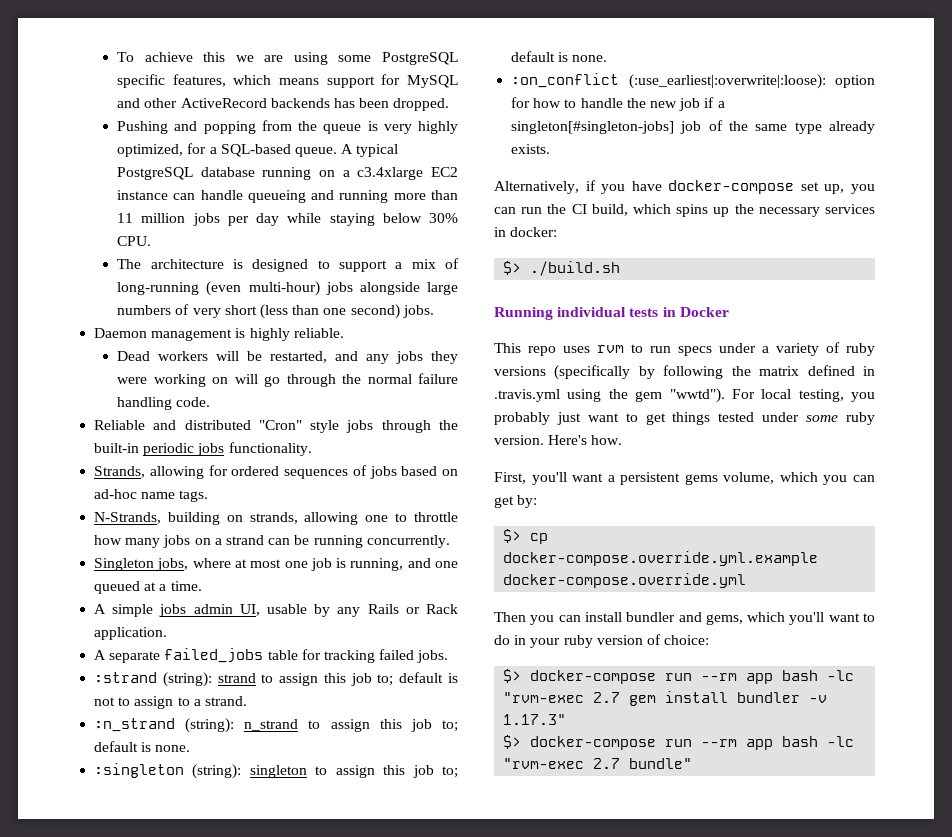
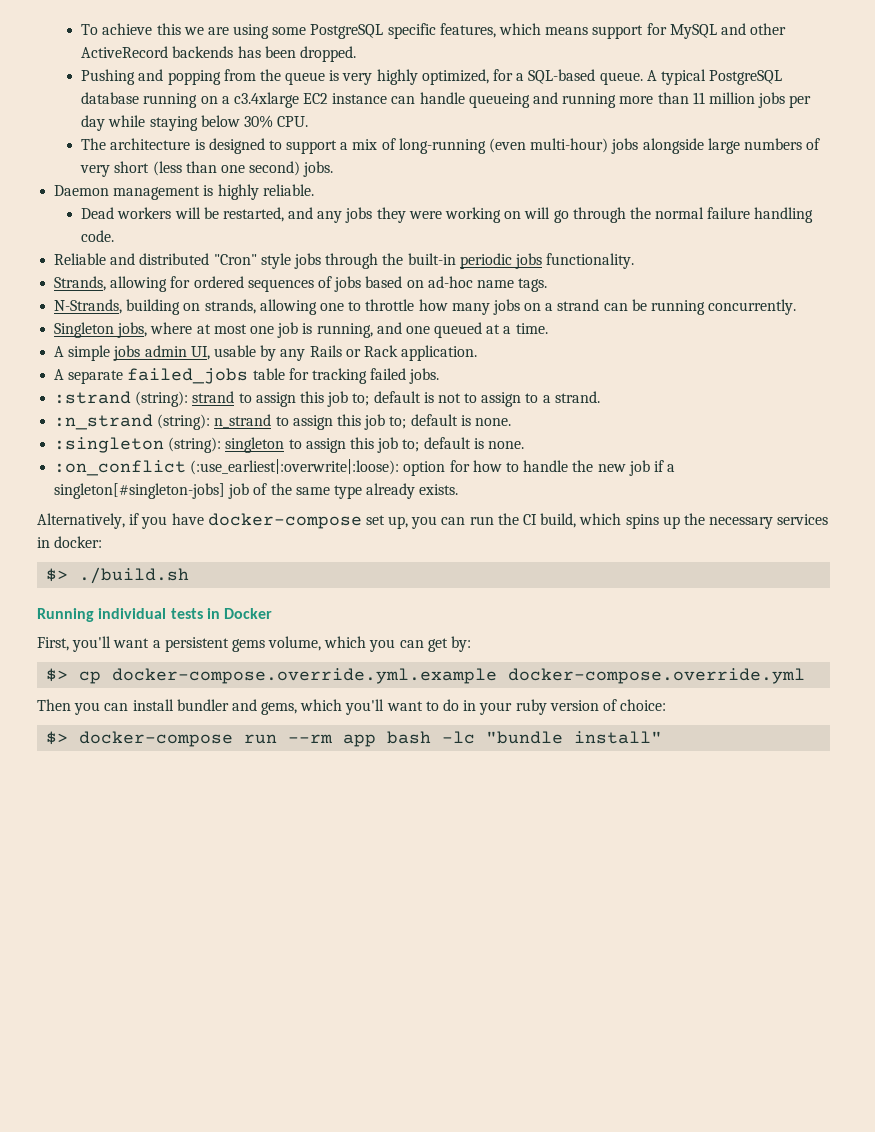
- This repo uses rvm to run specs under a variety of ruby versions (specifically by following the matrix defined in .travis.yml using the gem "wwtd"). For local testing, you probably just want to get things tested under some ruby version. Here's how.
- $> docker-compose run --rm app bash -lc "rvm-exec 2.7 gem install bundler -v 1.17.3"
- $> docker-compose run --rm app bash -lc "rvm-exec 2.7 bundle"
+ $> docker-compose run --rm app bash -lc "bundle install"

